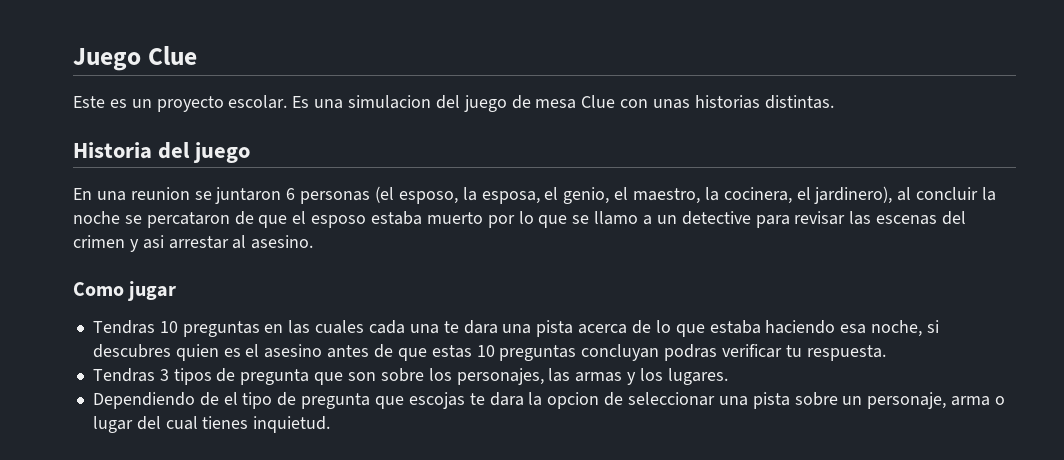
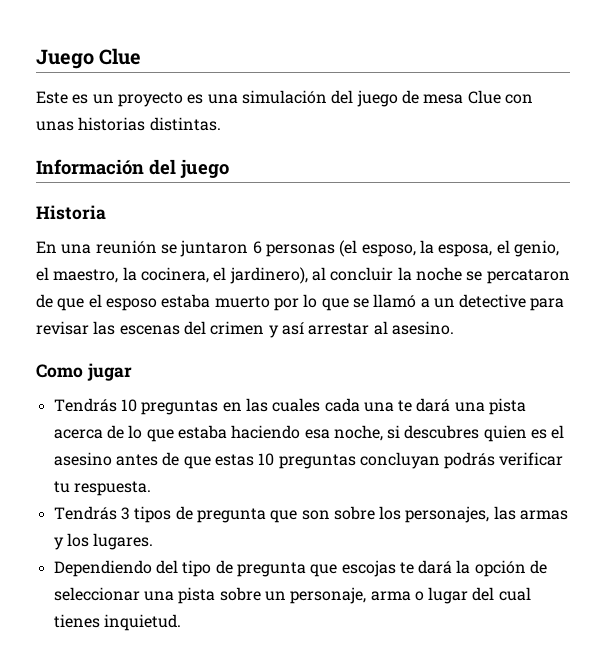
- Este es un proyecto escolar. Es una simulacion del juego de mesa Clue con unas historias distintas.
+ Este es un proyecto es una simulación del juego de mesa Clue con unas historias distintas.
- Historia del juego
+ Información del juego
+ Historia
- En una reunion se juntaron 6 personas (el esposo, la esposa, el genio, el maestro, la cocinera, el jardinero), al concluir la noche se percataron de que el esposo estaba muerto por lo que se llamo a un detective para revisar las escenas del crimen y asi arrestar al asesino.
+ En una reunión se juntaron 6 personas (el esposo, la esposa, el genio, el maestro, la cocinera, el jardinero), al concluir la noche se percataron de que el esposo estaba muerto por lo que se llamó a un detective para revisar las escenas del crimen y así arrestar al asesino.
- Tendras 10 preguntas en las cuales cada una te dara una pista acerca de lo que estaba haciendo esa noche, si descubres quien es el asesino antes de que estas 10 preguntas concluyan podras verificar tu respuesta.
+ Tendrás 10 preguntas en las cuales cada una te dará una pista acerca de lo que estaba haciendo esa noche, si descubres quien es el asesino antes de que estas 10 preguntas concluyan podrás verificar tu respuesta.
- Tendras 3 tipos de pregunta que son sobre los personajes, las armas y los lugares.
+ Tendrás 3 tipos de pregunta que son sobre los personajes, las armas y los lugares.
- Dependiendo de el tipo de pregunta que escojas te dara la opcion de seleccionar una pista sobre un personaje, arma o lugar del cual tienes inquietud.
+ Dependiendo del tipo de pregunta que escojas te dará la opción de seleccionar una pista sobre un personaje, arma o lugar del cual tienes inquietud.

